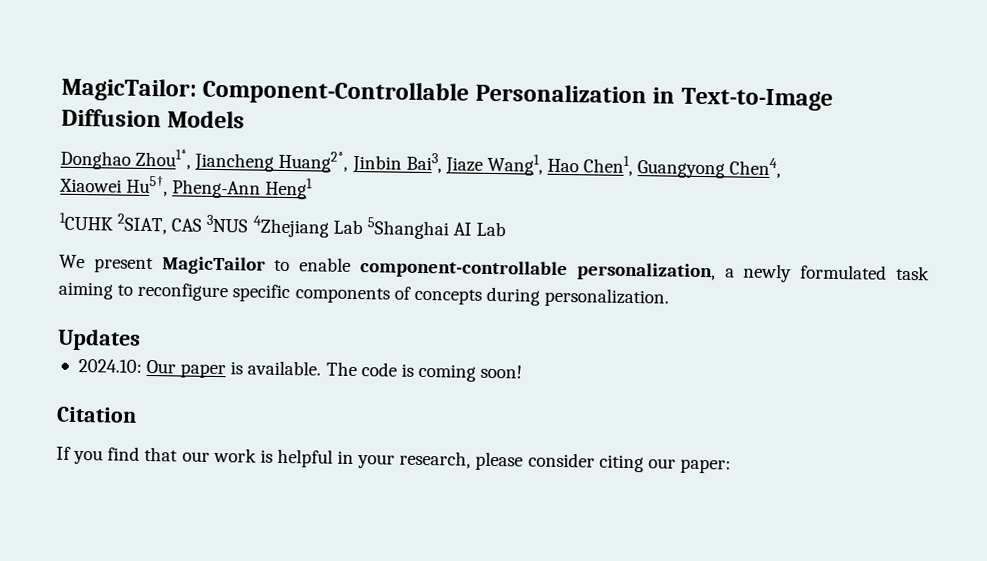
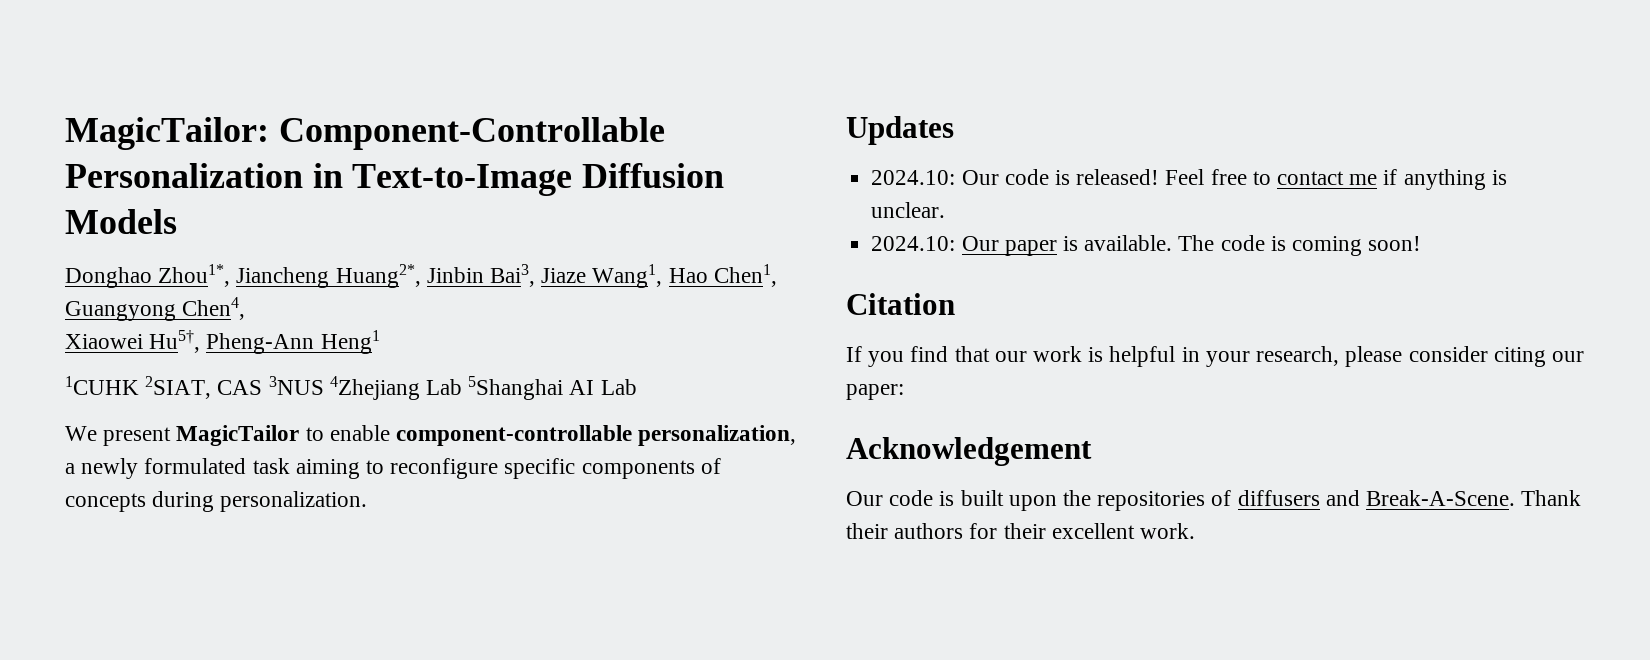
+ 2024.10: Our code is released! Feel free to contact me if anything is unclear.
+ Acknowledgement
+ Our code is built upon the repositories of diffusers and Break-A-Scene. Thank their authors for their excellent work.

